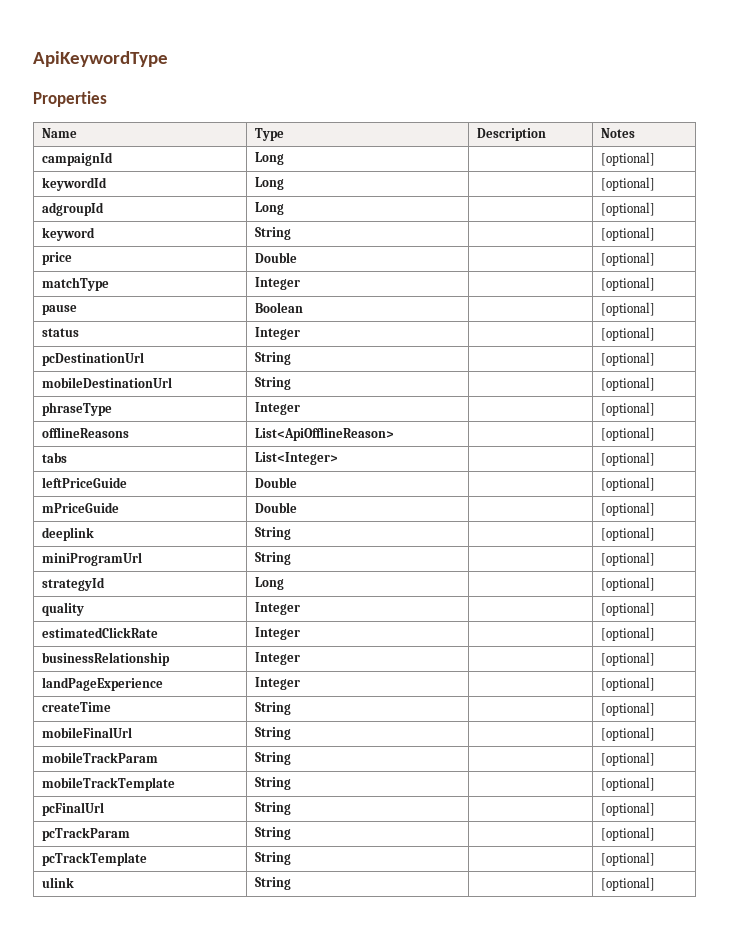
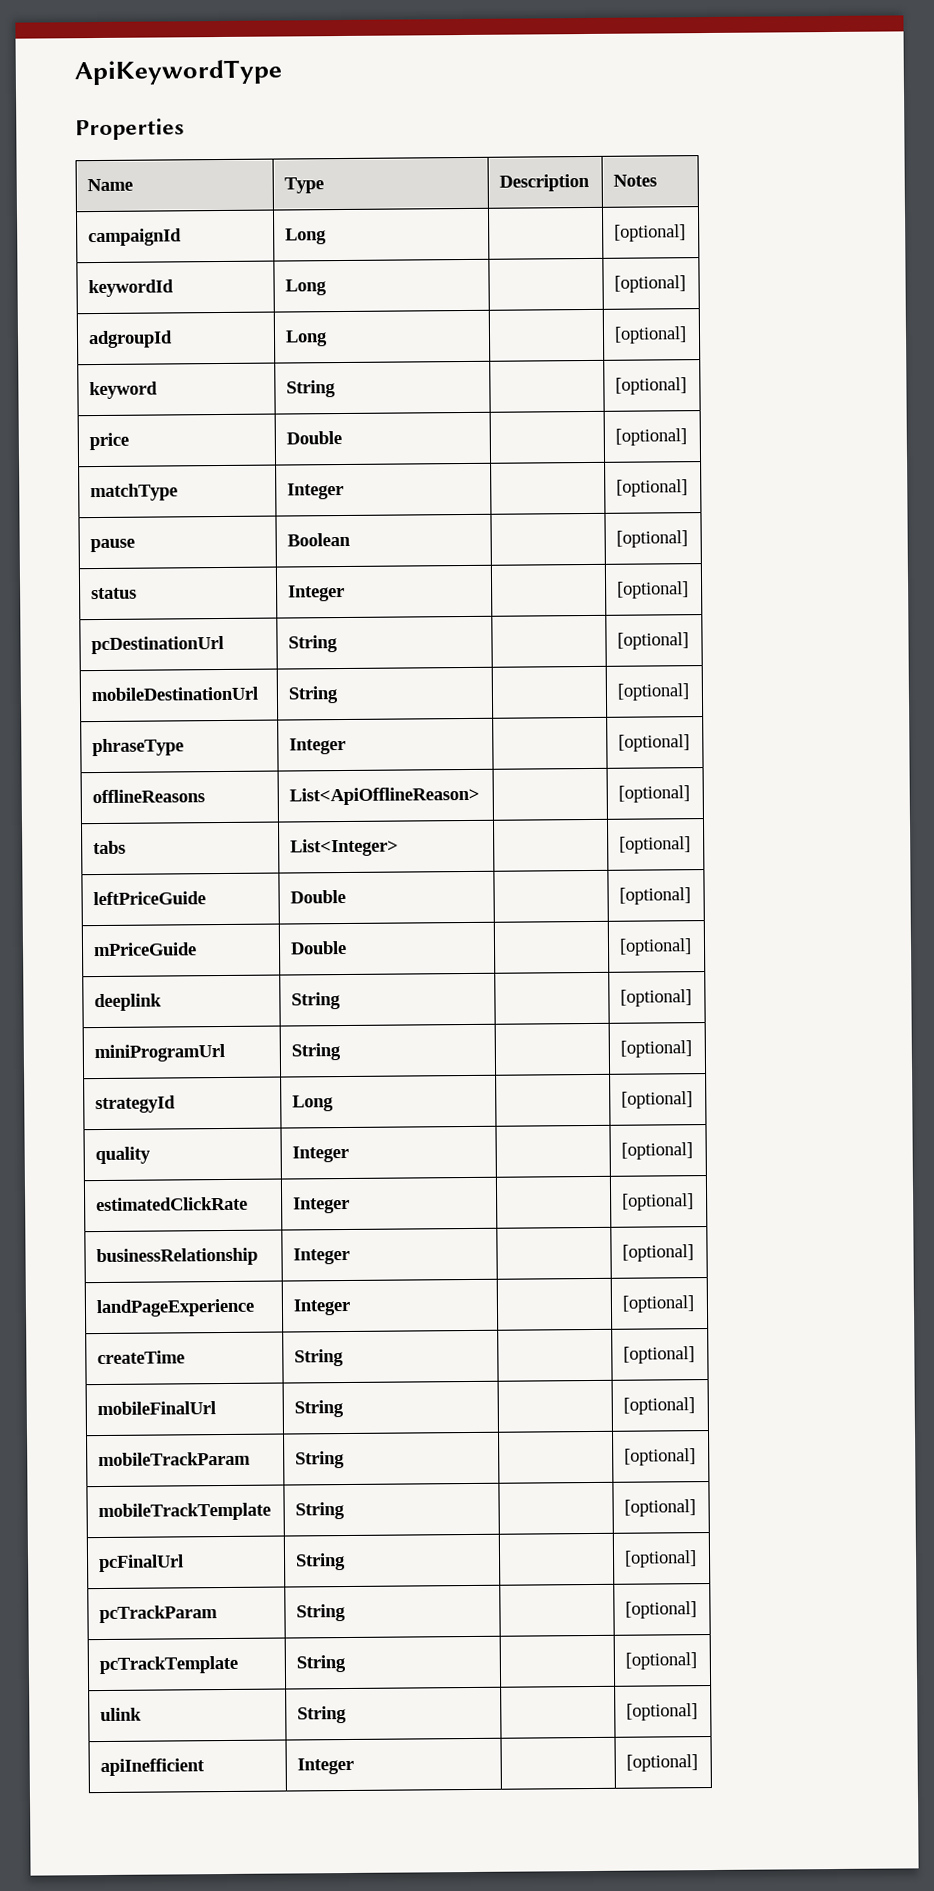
+ apiInefficient | Integer | | [optional]

